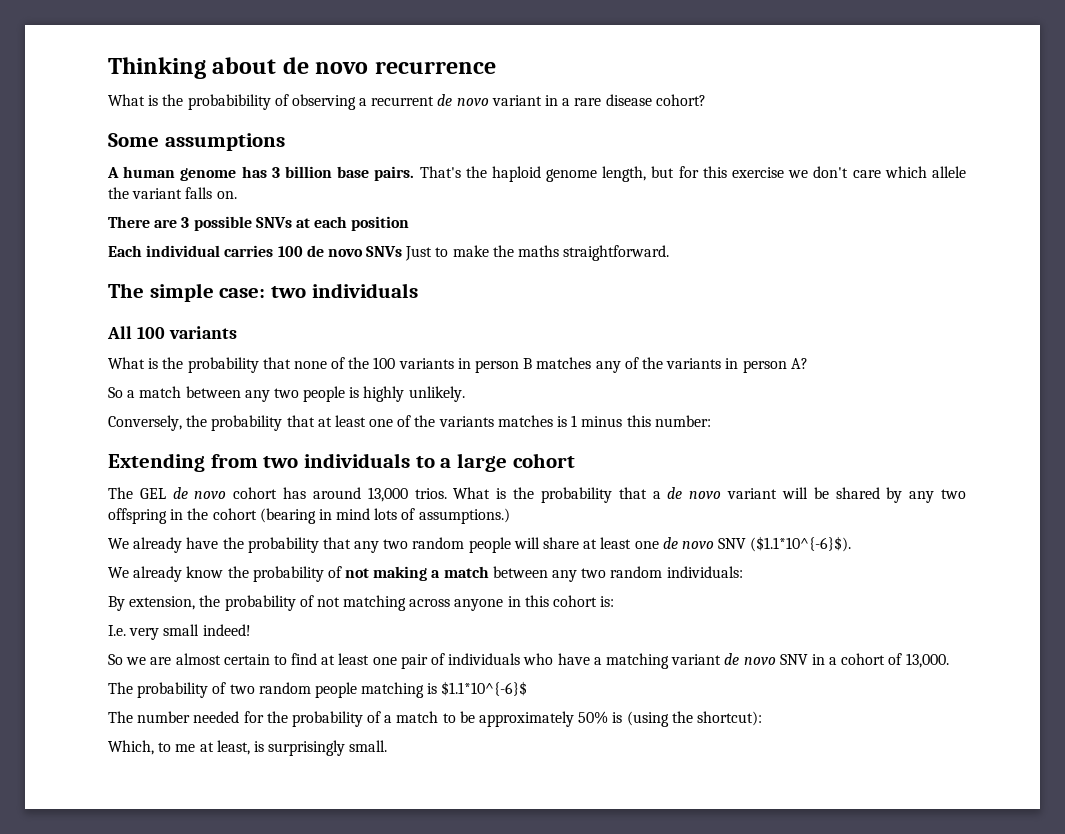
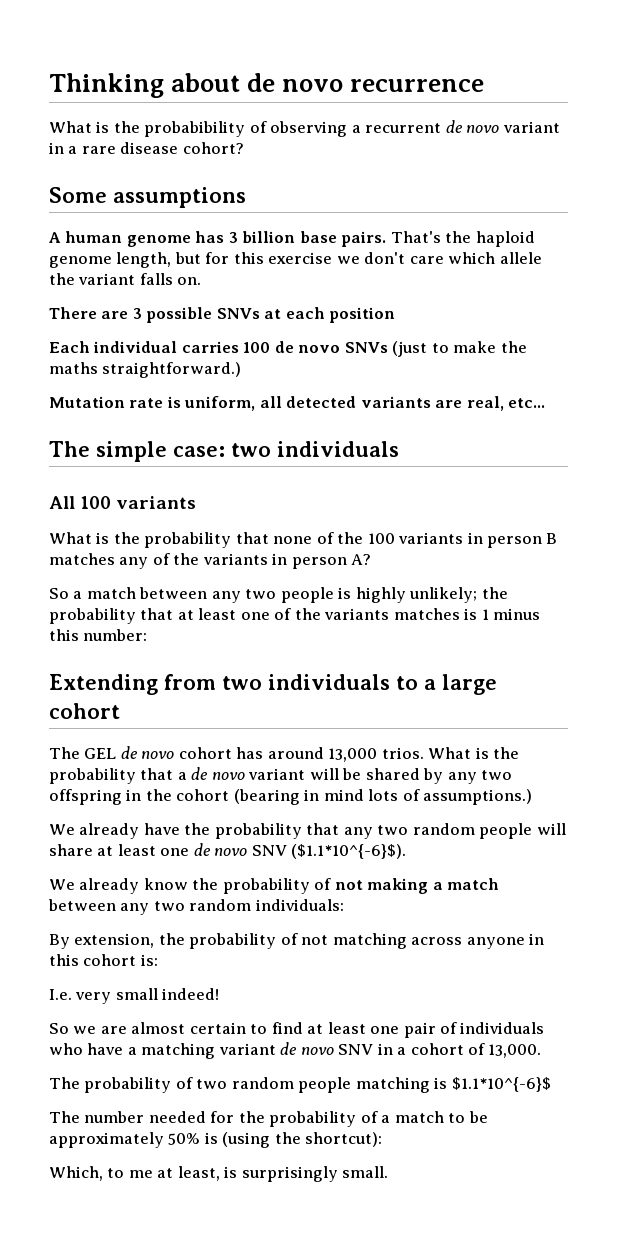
- Each individual carries 100 de novo SNVs Just to make the maths straightforward.
+ Each individual carries 100 de novo SNVs (just to make the maths straightforward.)
+ Mutation rate is uniform, all detected variants are real, etc...
- So a match between any two people is highly unlikely.
- Conversely, the probability that at least one of the variants matches is 1 minus this number:
+ So a match between any two people is highly unlikely; the probability that at least one of the variants matches is 1 minus this number:

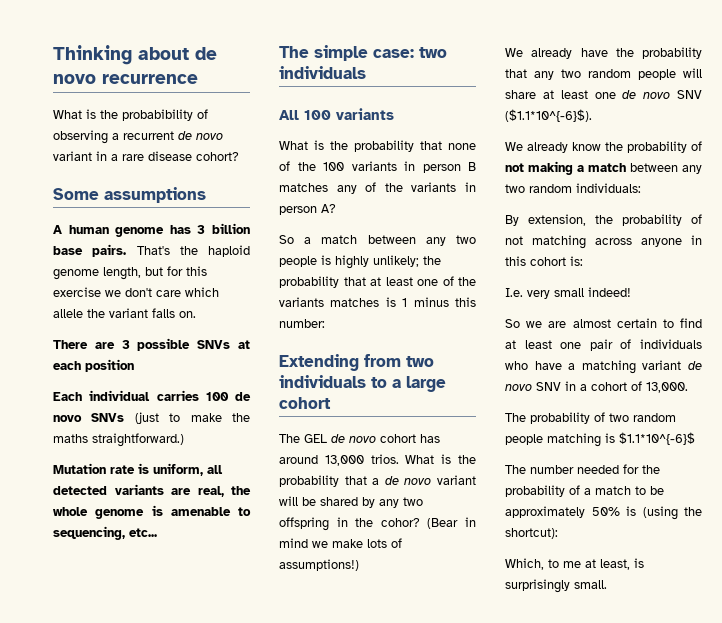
- Mutation rate is uniform, all detected variants are real, etc...
+ Mutation rate is uniform, all detected variants are real, the whole genome is amenable to sequencing, etc...
- What is the probability that a de novo variant will be shared by any two offspring in the cohort (bearing in mind lots of assumptions.)
+ What is the probability that a de novo variant will be shared by any two offspring in the cohor? (Bear in mind we make lots of assumptions!)

